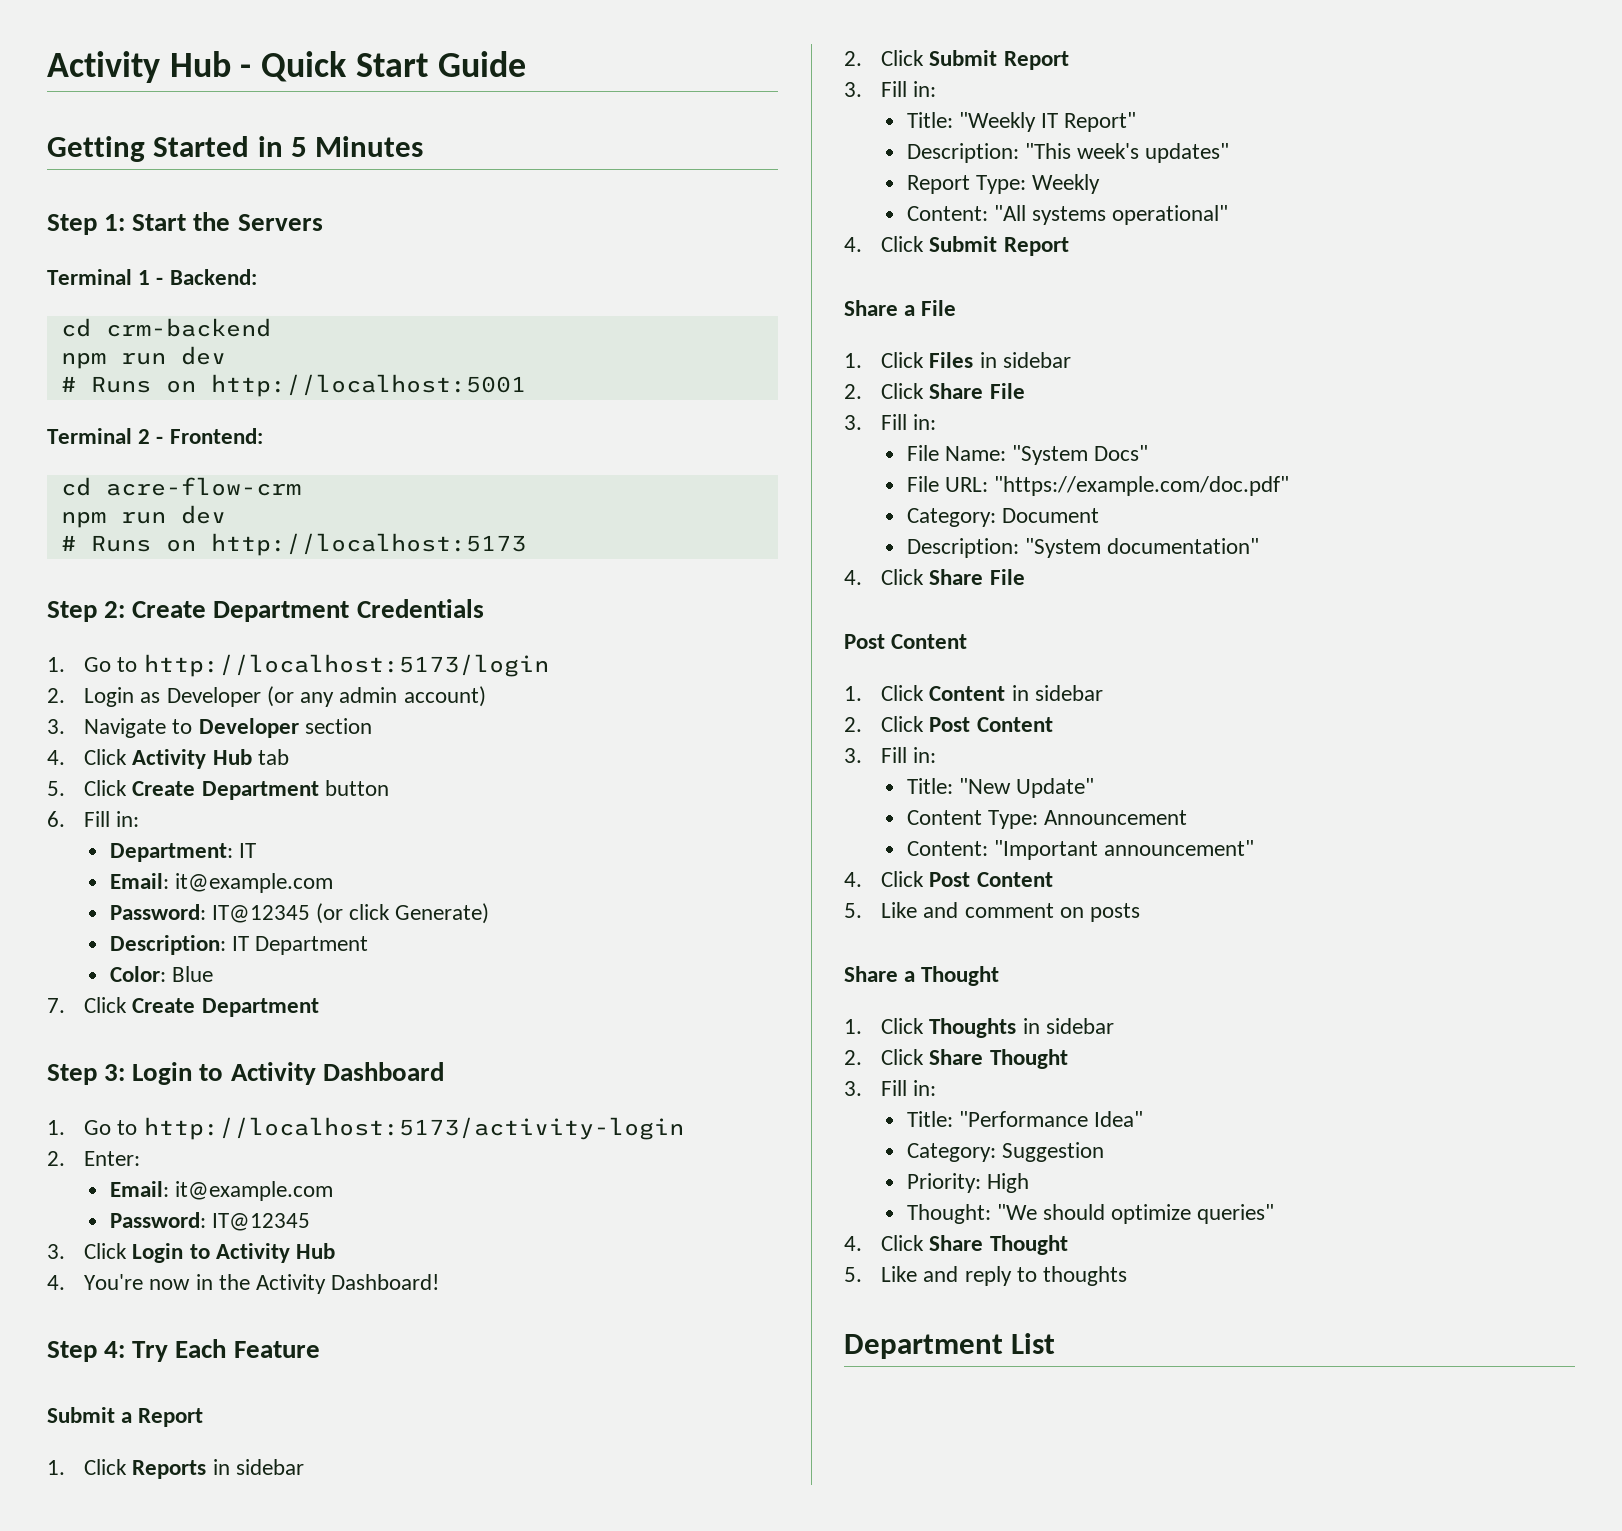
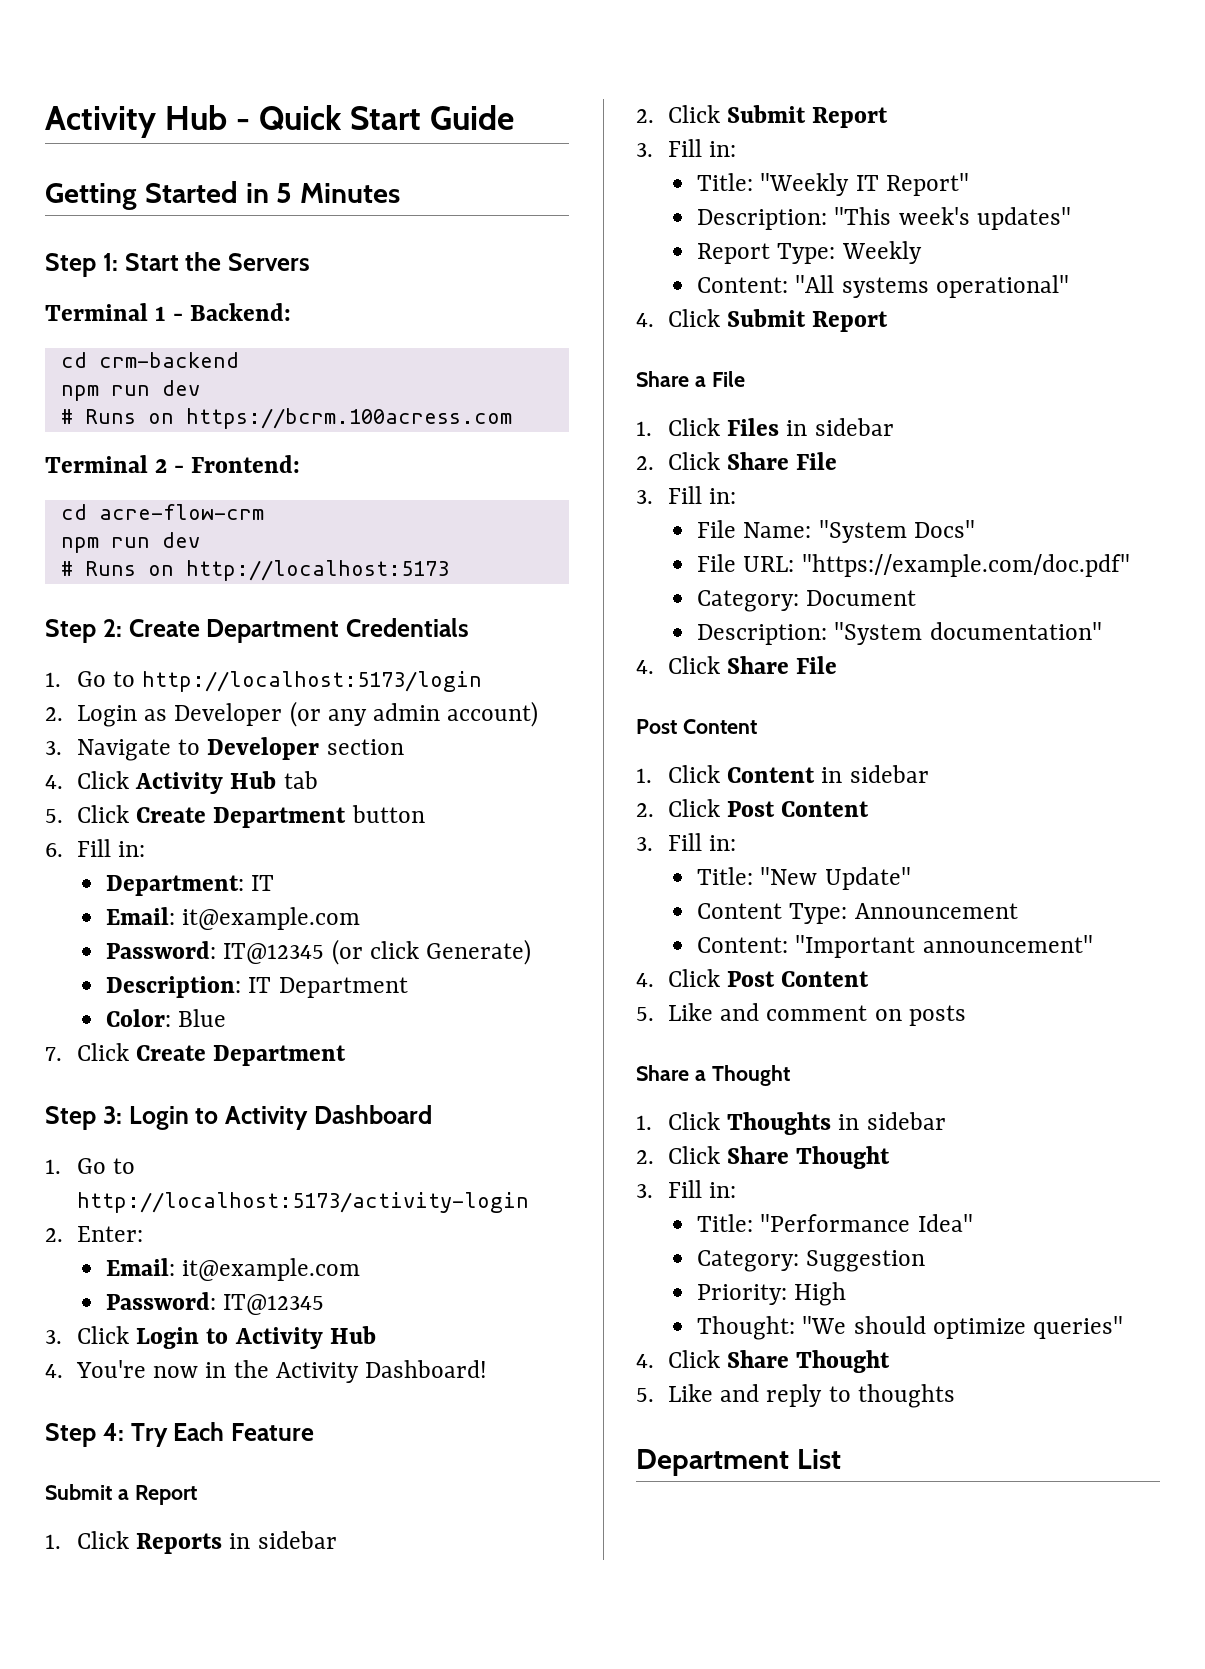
- # Runs on http://localhost:5001
+ # Runs on https://bcrm.100acress.com

